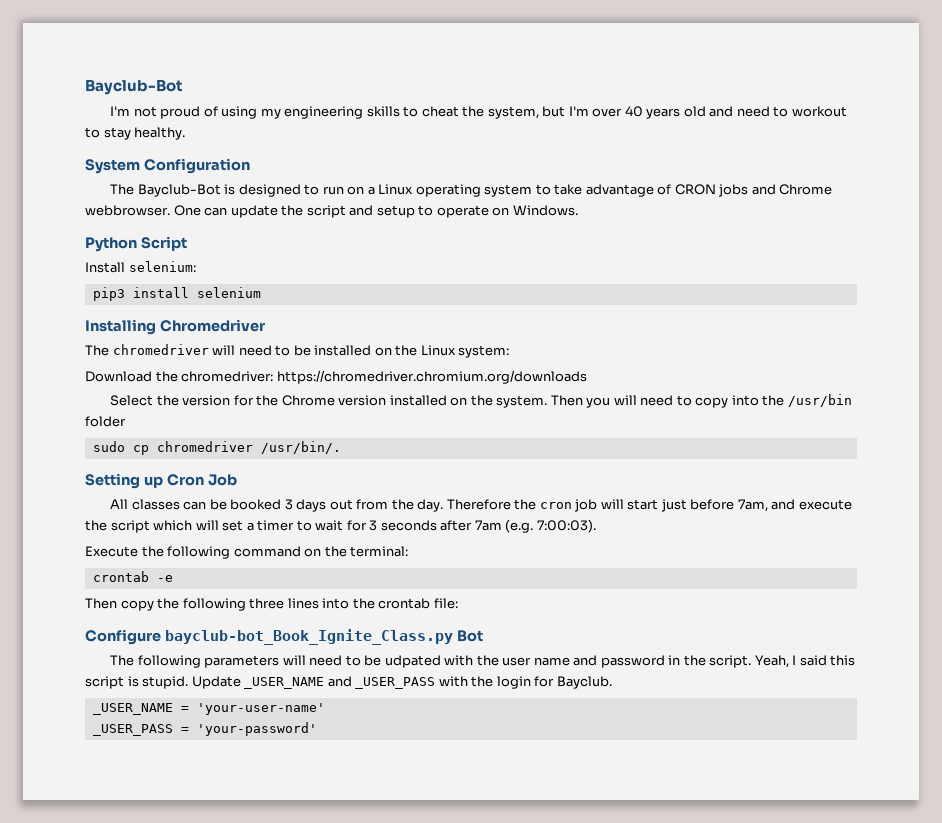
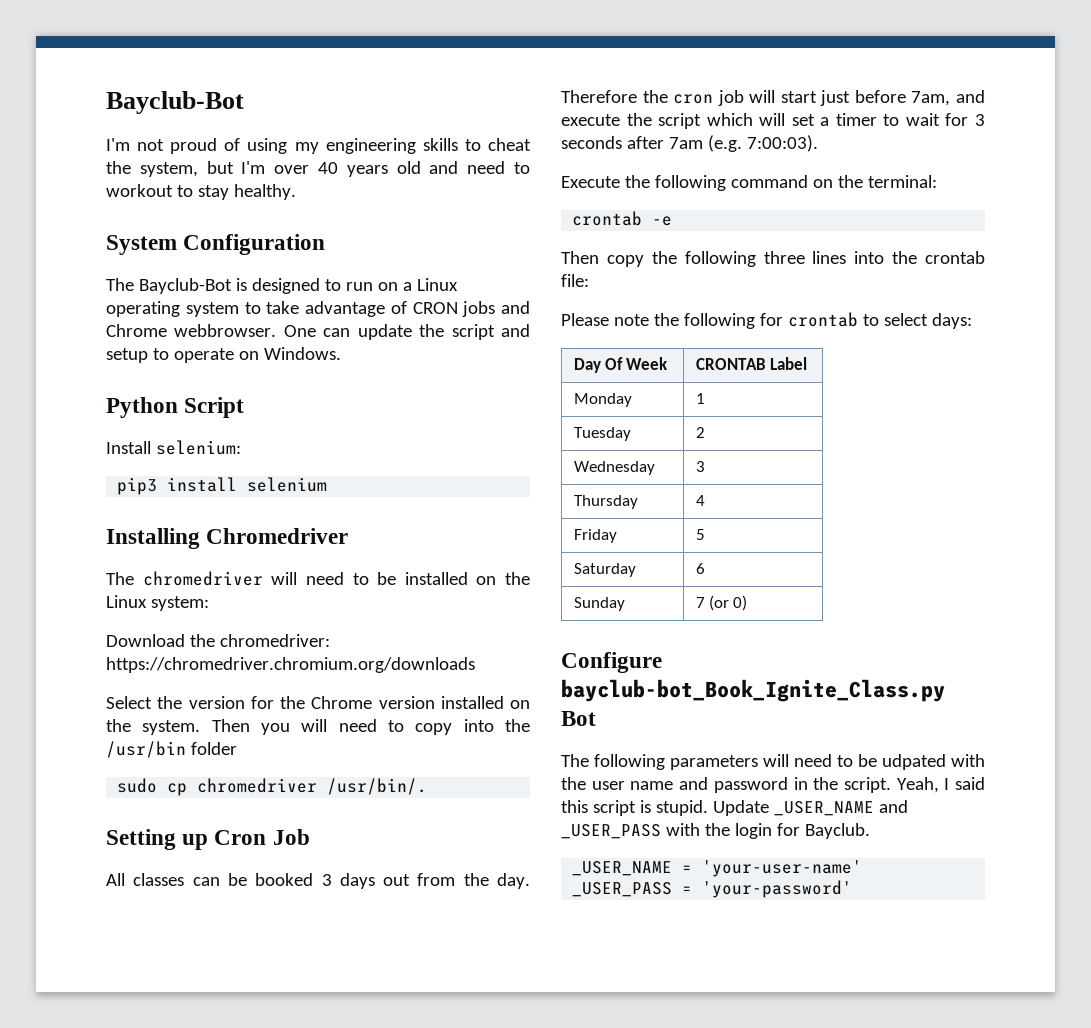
+ Please note the following for crontab to select days:
+ Day Of Week | CRONTAB Label
+ Monday | 1
+ Tuesday | 2
+ Wednesday | 3
+ Thursday | 4
+ Friday | 5
+ Saturday | 6
+ Sunday | 7 (or 0)

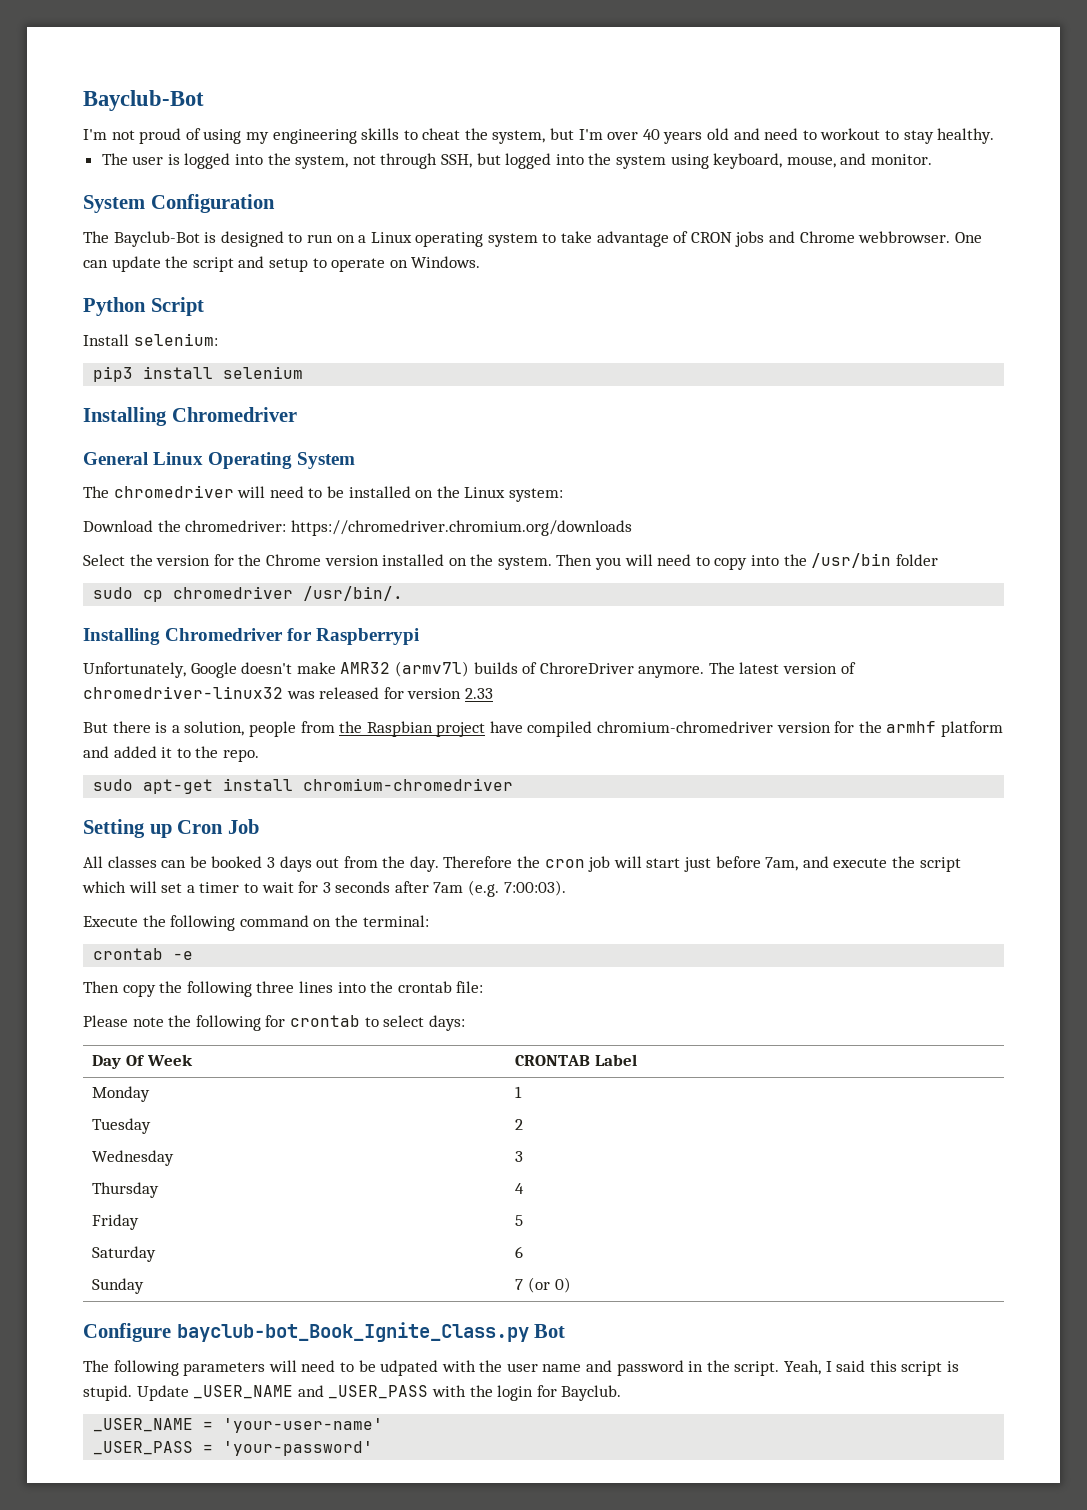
+ The user is logged into the system, not through SSH, but logged into the system using keyboard, mouse, and monitor.
+ General Linux Operating System
+ Installing Chromedriver for Raspberrypi
+ Unfortunately, Google doesn't make AMR32 (armv7l) builds of ChroreDriver anymore. The latest version of chromedriver-linux32 was released for version 2.33
+ But there is a solution, people from the Raspbian project have compiled chromium-chromedriver version for the armhf platform and added it to the repo.
+ sudo apt-get install chromium-chromedriver

